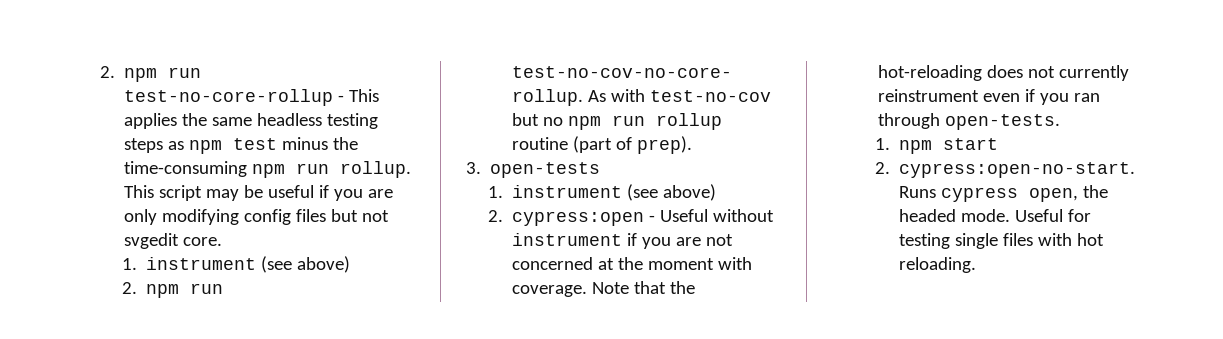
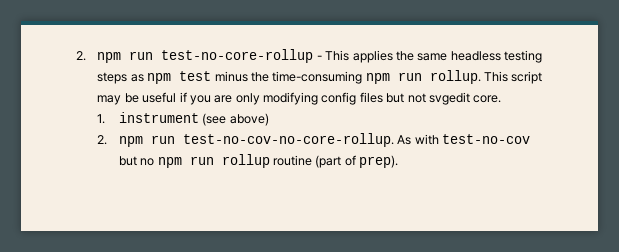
- 3. open-tests
- 1. instrument (see above)
- 2. cypress:open - Useful without instrument if you are not concerned at the moment with coverage. Note that the hot-reloading does not currently reinstrument even if you ran through open-tests.
- 1. npm start
- 2. cypress:open-no-start. Runs cypress open, the headed mode. Useful for testing single files with hot reloading.

